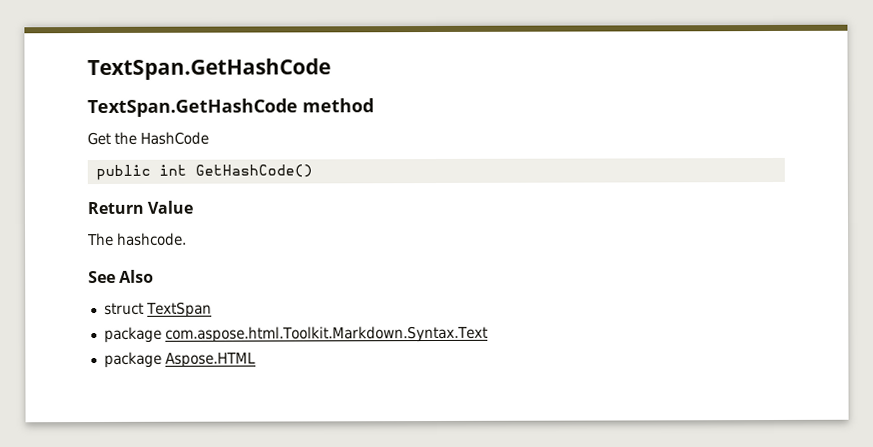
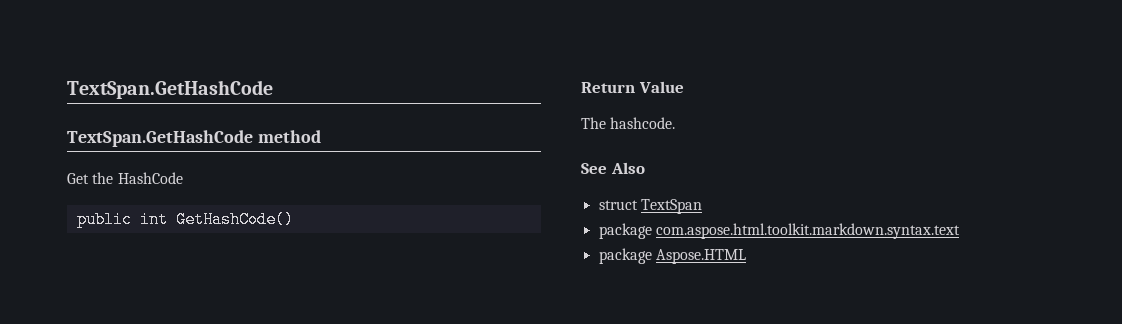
- package com.aspose.html.Toolkit.Markdown.Syntax.Text
+ package com.aspose.html.toolkit.markdown.syntax.text

